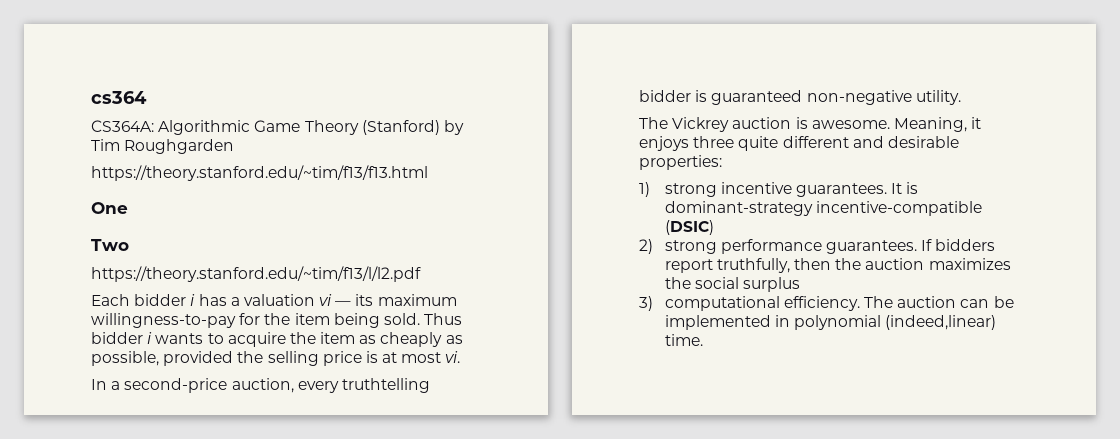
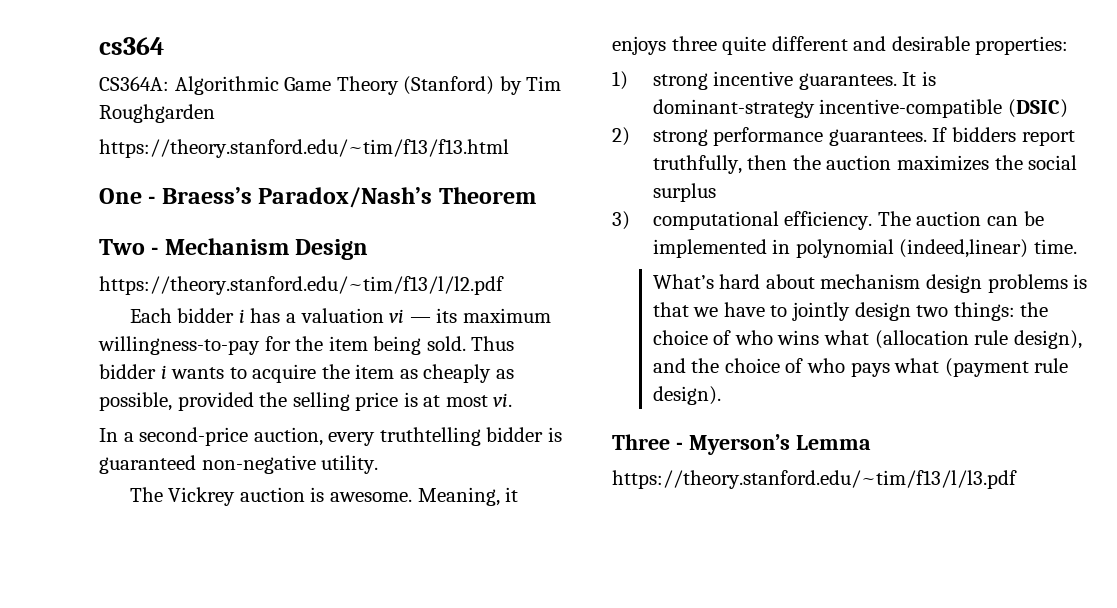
- One
- Two
+ One - Braess’s Paradox/Nash’s Theorem
+ Two - Mechanism Design
+ What’s hard about mechanism design problems is that we have to jointly design two things: the choice of who wins what (allocation rule design), and the choice of who pays what (payment rule design).
+ Three - Myerson’s Lemma
+ https://theory.stanford.edu/~tim/f13/l/l3.pdf

